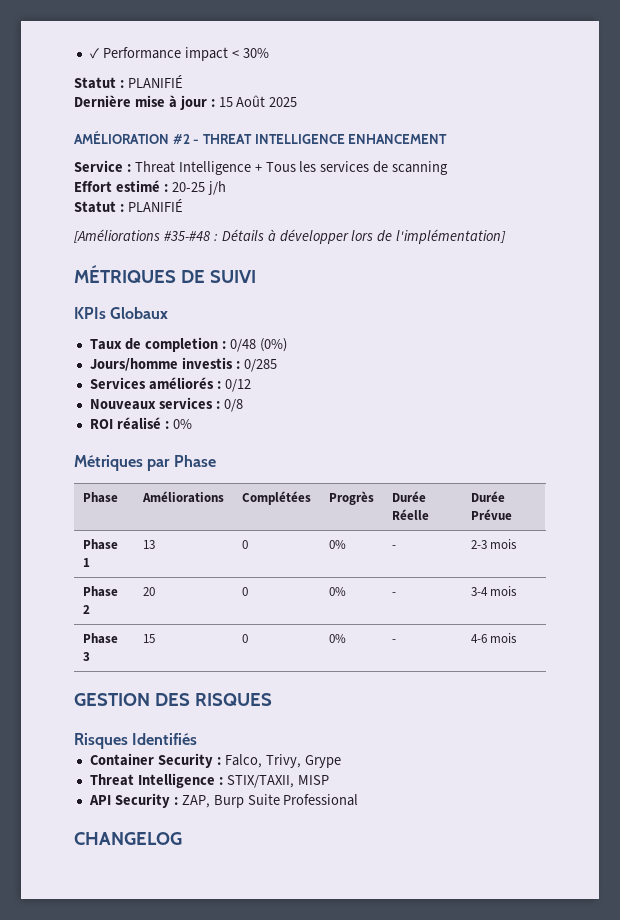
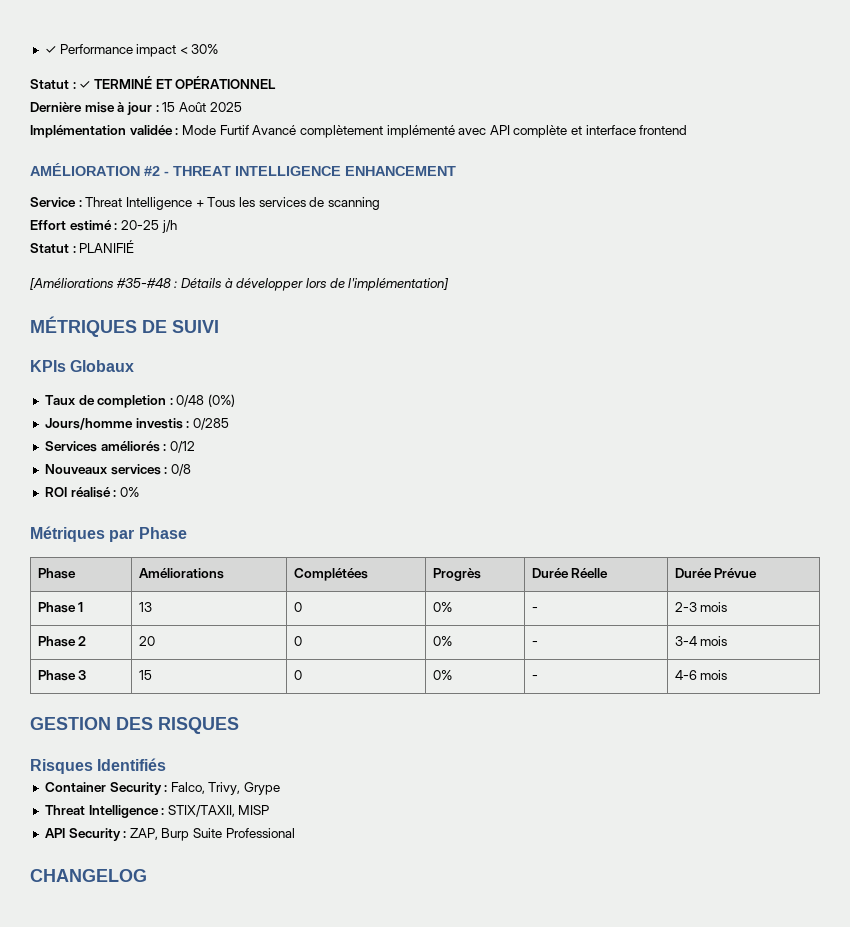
  ✓ Performance impact < 30%
- Statut : PLANIFIÉ
+ Statut : ✓ TERMINÉ ET OPÉRATIONNEL
+ Implémentation validée : Mode Furtif Avancé complètement implémenté avec API complète et interface frontend

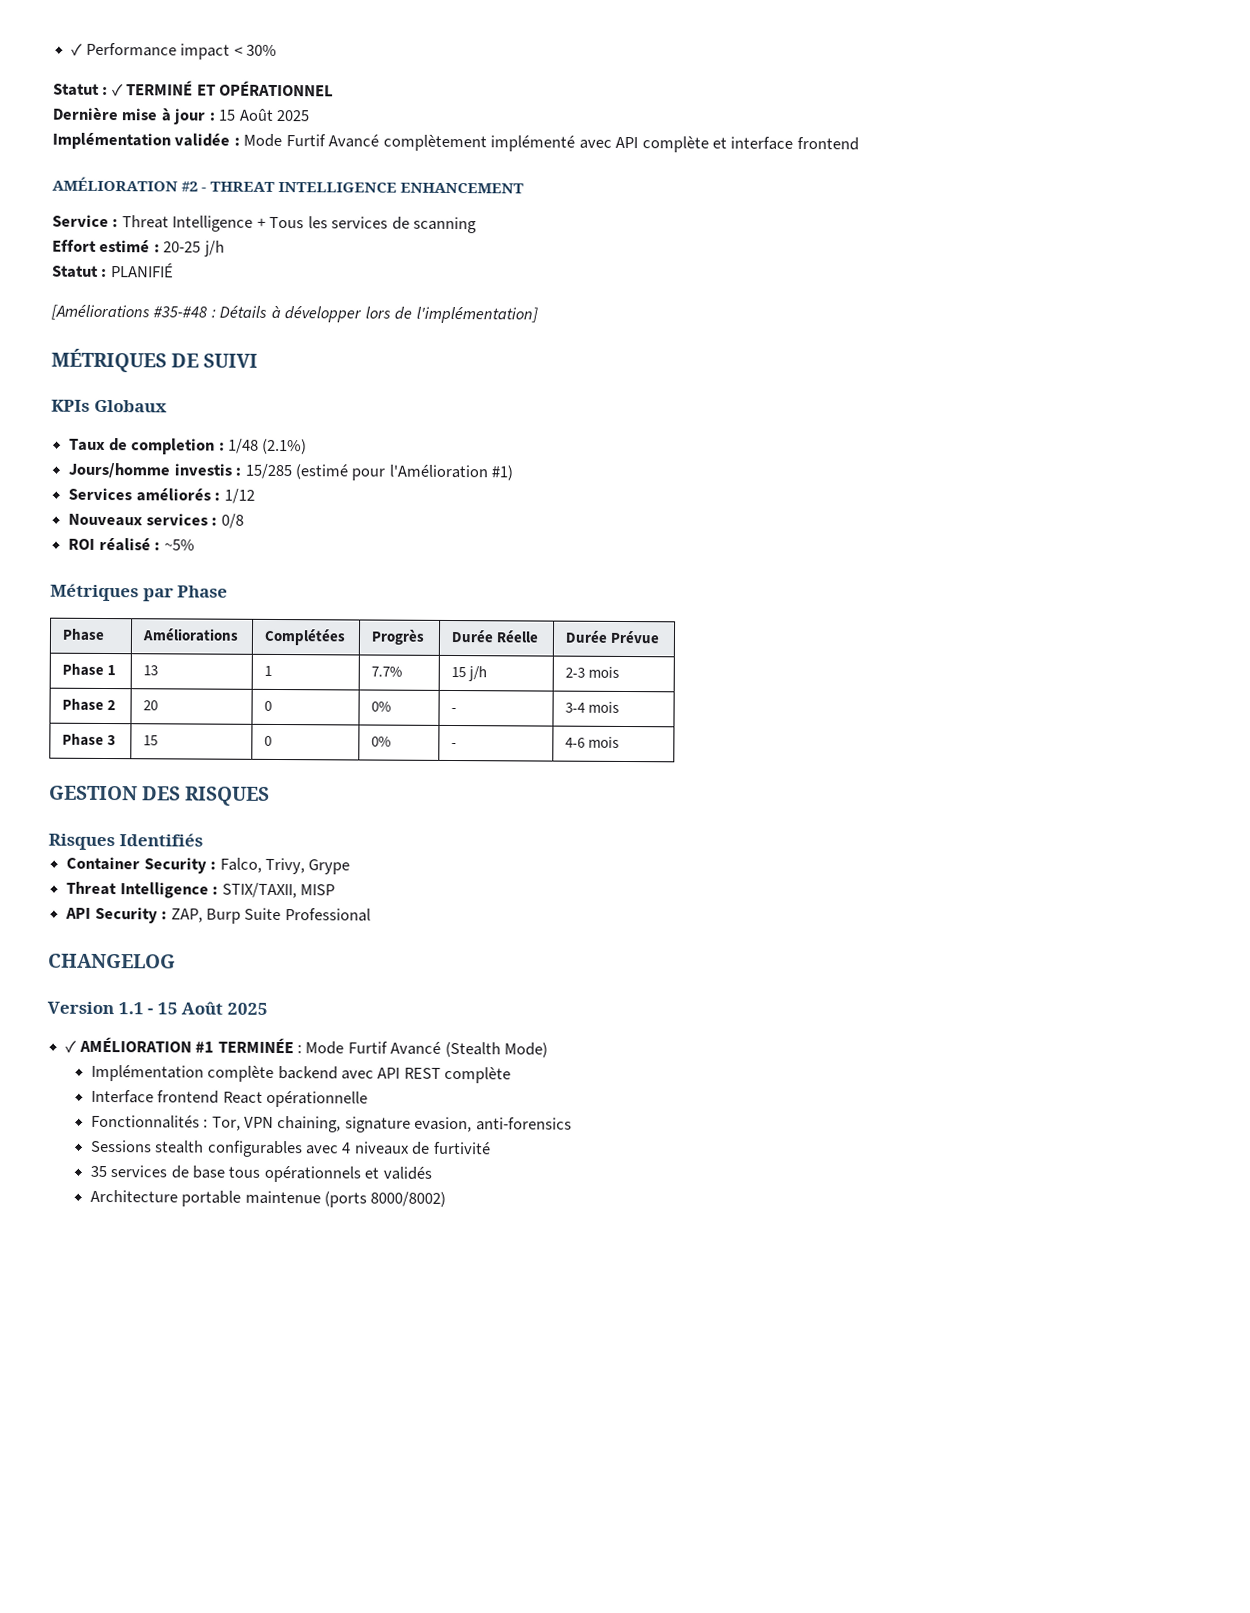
- Taux de completion : 0/48 (0%)
+ Taux de completion : 1/48 (2.1%)
- Jours/homme investis : 0/285
+ Jours/homme investis : 15/285 (estimé pour l'Amélioration #1)
- Services améliorés : 0/12
+ Services améliorés : 1/12
- ROI réalisé : 0%
+ ROI réalisé : ~5%
- Phase 1 | 13 | 0 | 0% | - | 2-3 mois
+ Phase 1 | 13 | 1 | 7.7% | 15 j/h | 2-3 mois
+ Version 1.1 - 15 Août 2025
+ ✓ AMÉLIORATION #1 TERMINÉE : Mode Furtif Avancé (Stealth Mode)
+ Implémentation complète backend avec API REST complète
+ Interface frontend React opérationnelle
+ Fonctionnalités : Tor, VPN chaining, signature evasion, anti-forensics
+ Sessions stealth configurables avec 4 niveaux de furtivité
+ 35 services de base tous opérationnels et validés
+ Architecture portable maintenue (ports 8000/8002)

